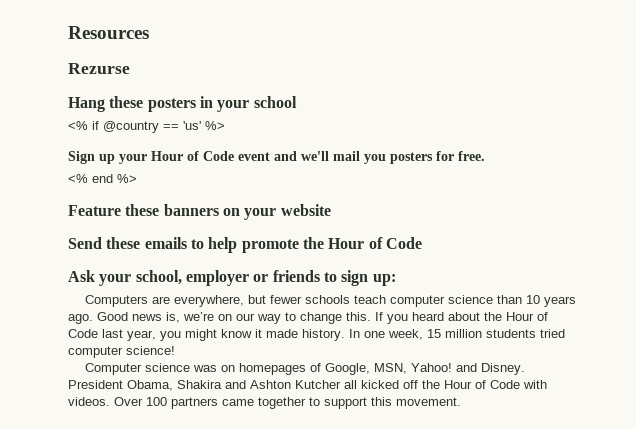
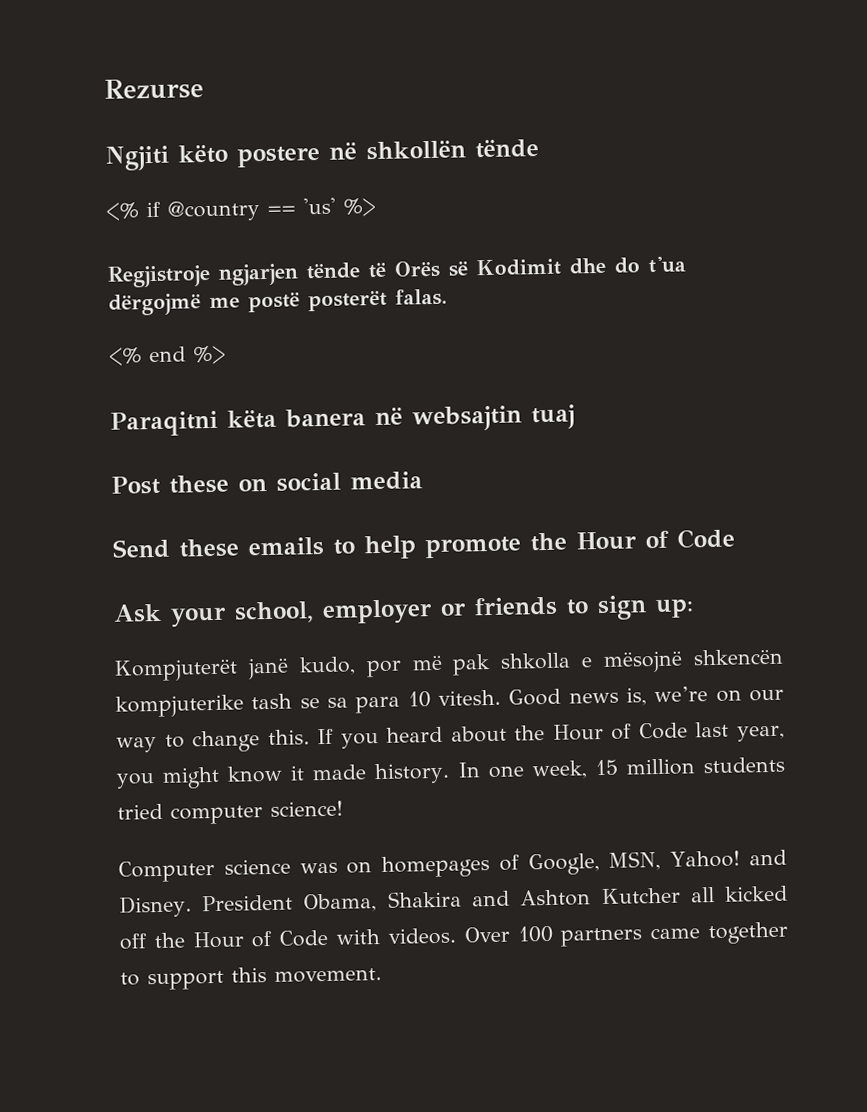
- Resources
- Hang these posters in your school
+ Ngjiti këto postere në shkollën tënde
- Sign up your Hour of Code event and we'll mail you posters for free.
+ Regjistroje ngjarjen tënde të Orës së Kodimit dhe do t'ua dërgojmë me postë posterët falas.
  <% end %>
- Feature these banners on your website
+ Paraqitni këta banera në websajtin tuaj
+ Post these on social media
- Computers are everywhere, but fewer schools teach computer science than 10 years ago.
+ Kompjuterët janë kudo, por më pak shkolla e mësojnë shkencën kompjuterike tash se sa para 10 vitesh.

